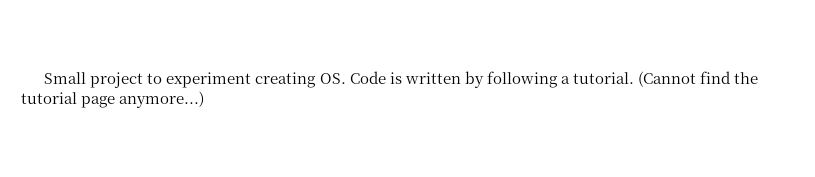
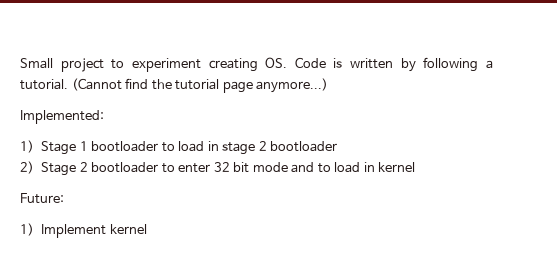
+ Implemented:
+ 1) Stage 1 bootloader to load in stage 2 bootloader
+ 2) Stage 2 bootloader to enter 32 bit mode and to load in kernel
+ Future:
+ 1) Implement kernel

